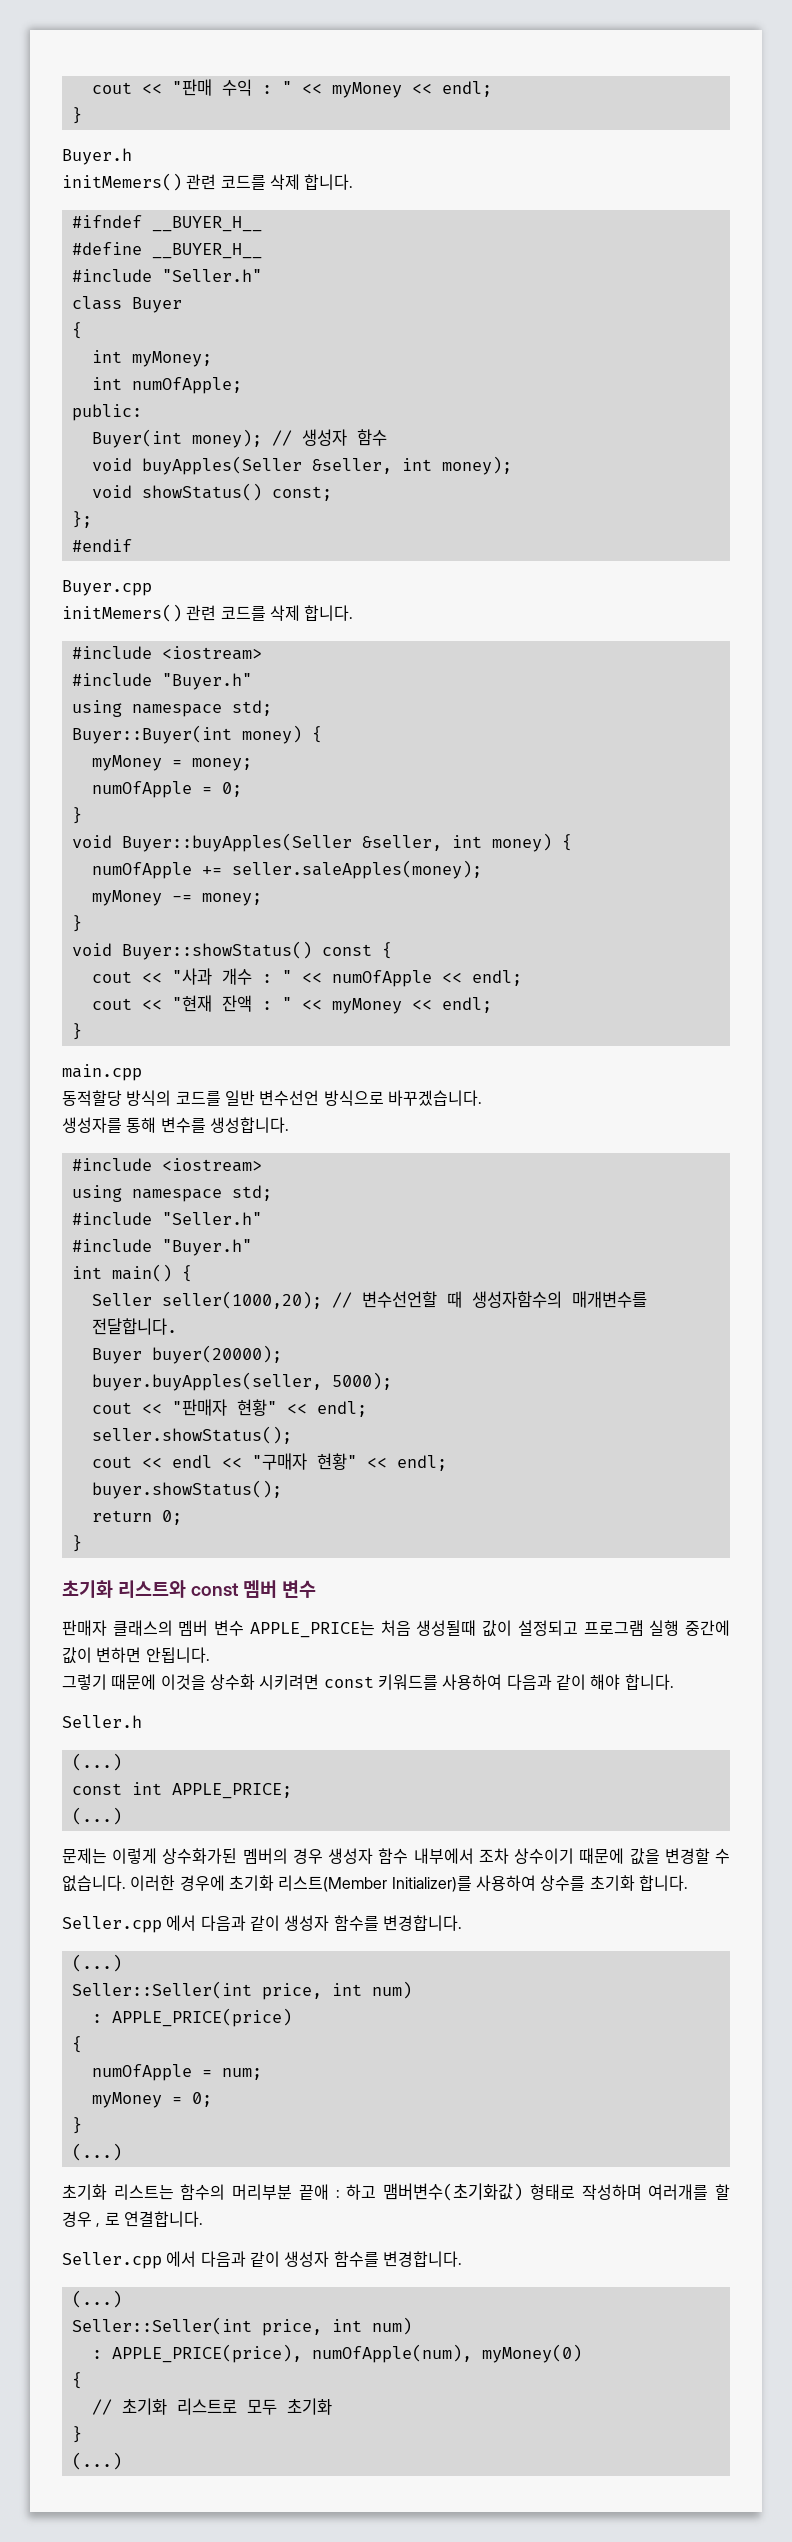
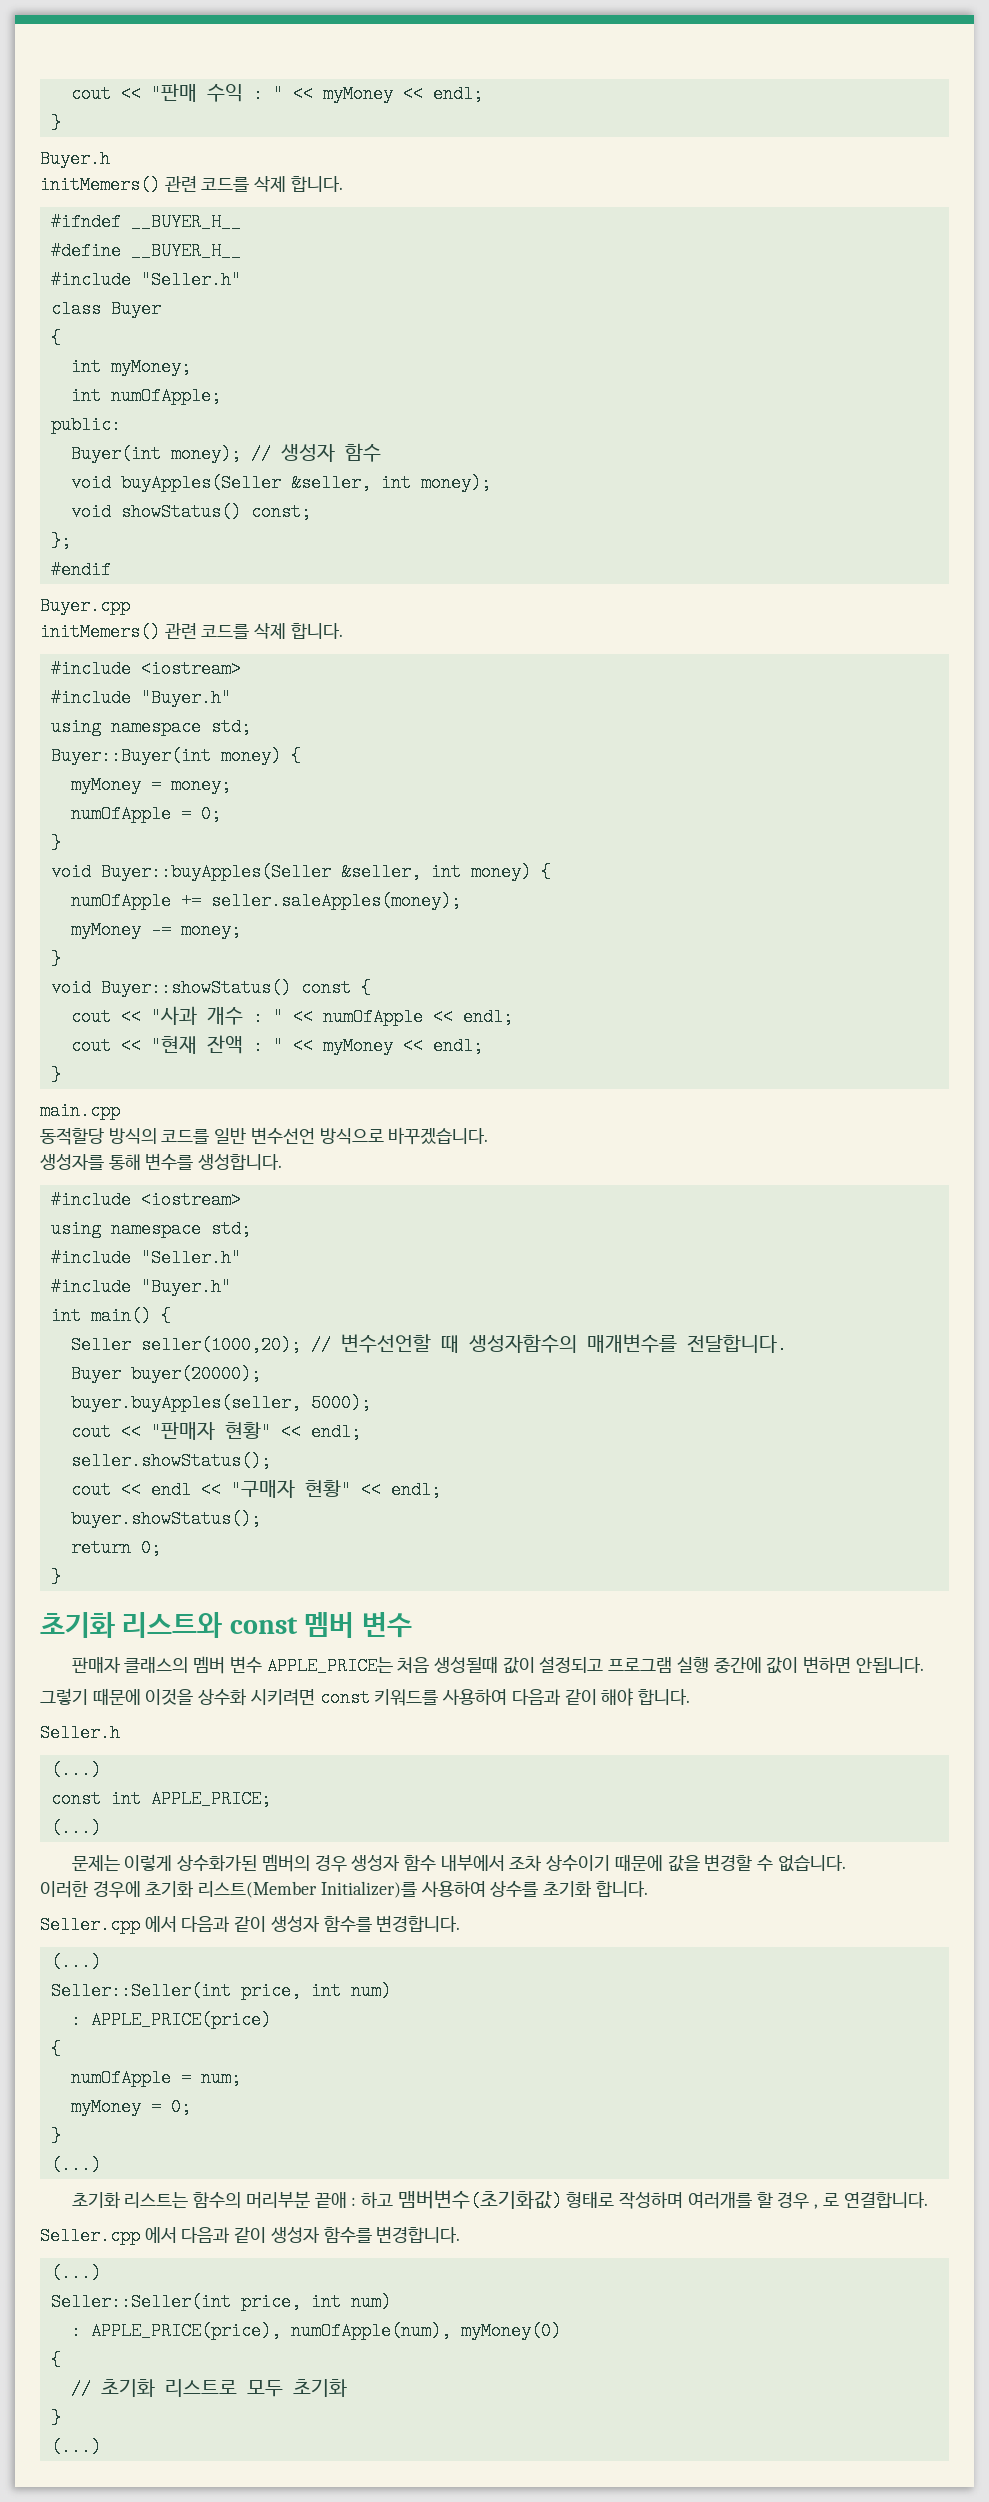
- 문제는 이렇게 상수화가된 멤버의 경우 생성자 함수 내부에서 조차 상수이기 때문에 값을 변경할 수 없습니다. 이러한 경우에 초기화 리스트(Member Initializer)를 사용하여 상수를 초기화 합니다.
+ 문제는 이렇게 상수화가된 멤버의 경우 생성자 함수 내부에서 조차 상수이기 때문에 값을 변경할 수 없습니다.
+ 이러한 경우에 초기화 리스트(Member Initializer)를 사용하여 상수를 초기화 합니다.

